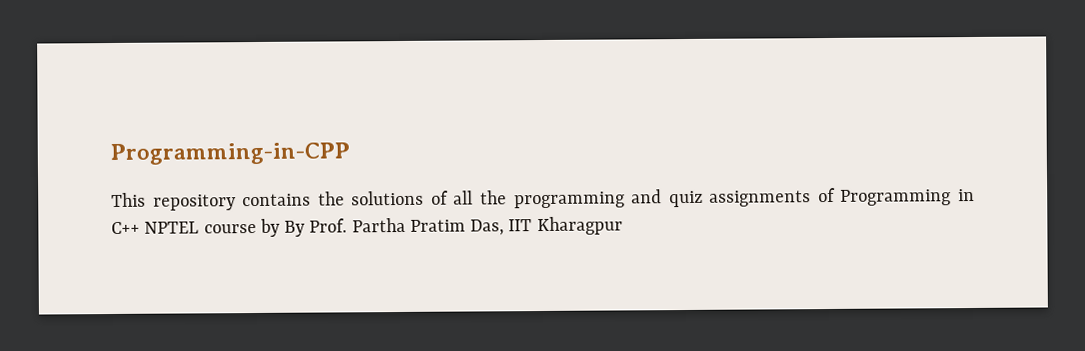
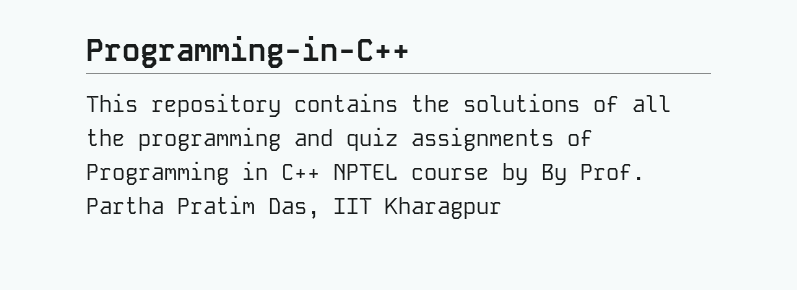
- Programming-in-CPP
+ Programming-in-C++

